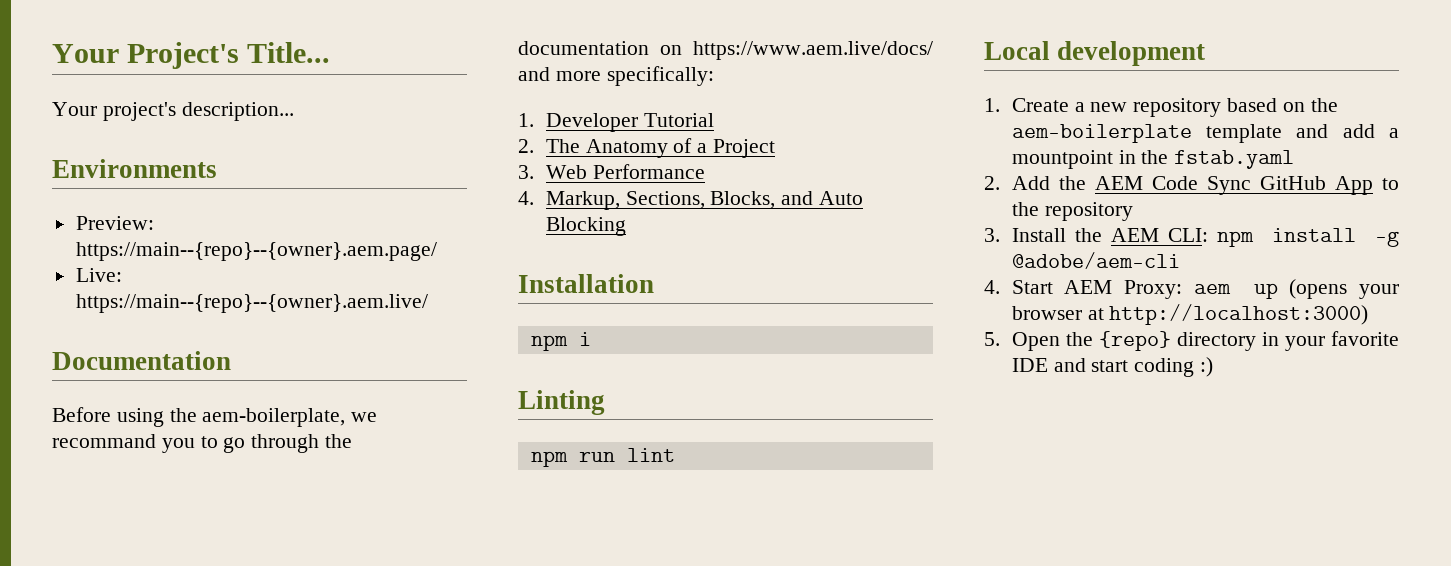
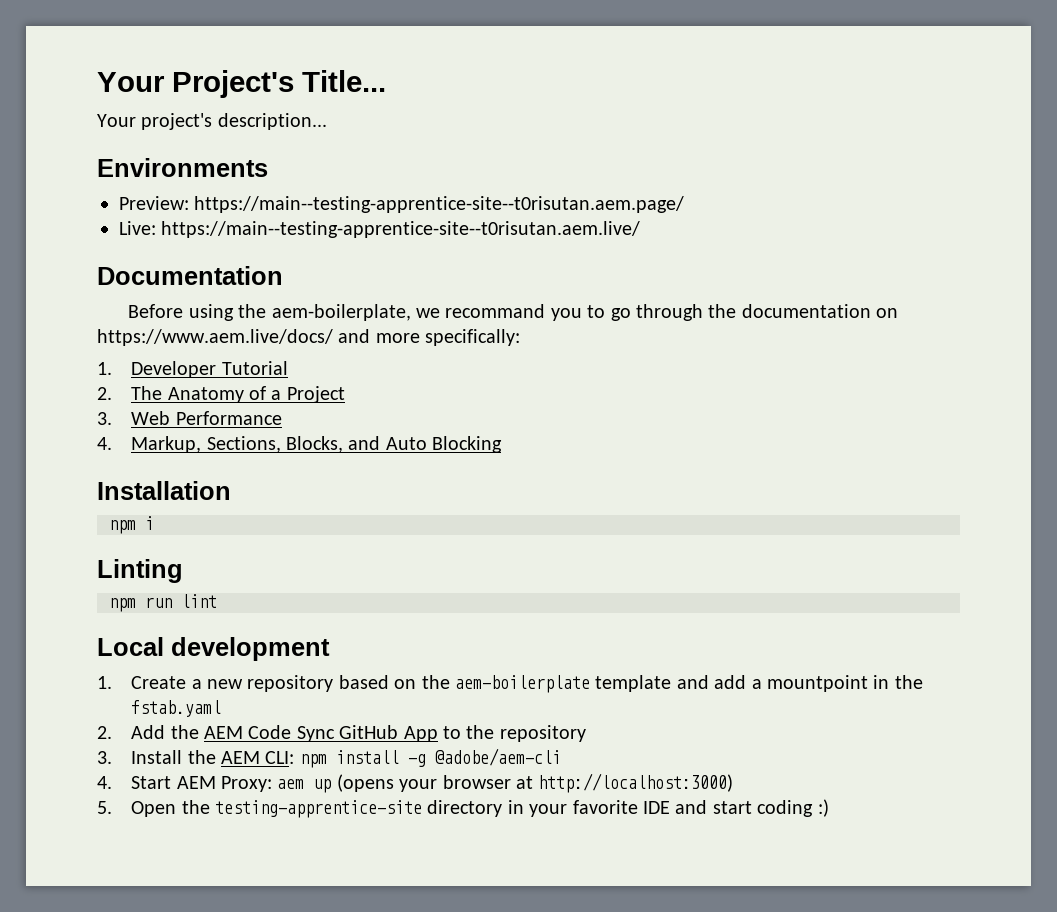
- Preview: https://main--{repo}--{owner}.aem.page/
+ Preview: https://main--testing-apprentice-site--t0risutan.aem.page/
- Live: https://main--{repo}--{owner}.aem.live/
+ Live: https://main--testing-apprentice-site--t0risutan.aem.live/
- 5. Open the {repo} directory in your favorite IDE and start coding :)
+ 5. Open the testing-apprentice-site directory in your favorite IDE and start coding :)

